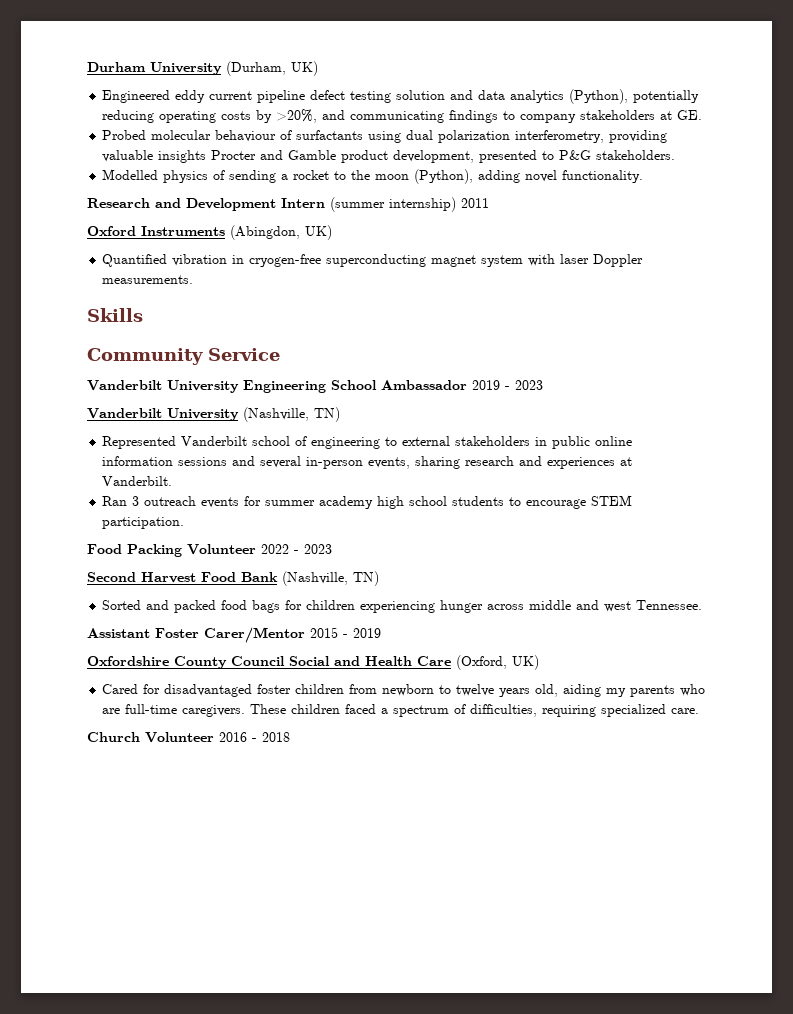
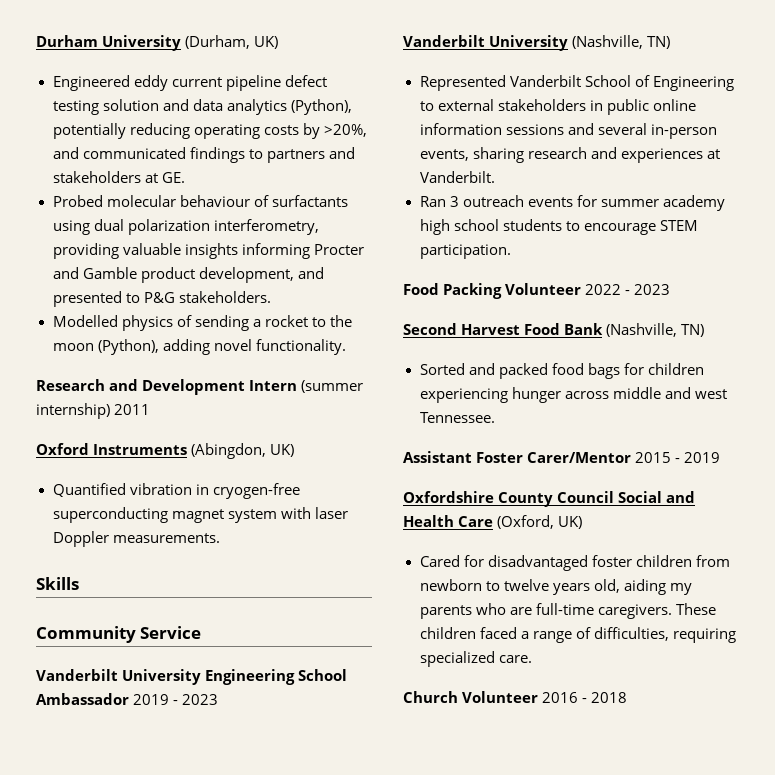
- Engineered eddy current pipeline defect testing solution and data analytics (Python), potentially reducing operating costs by >20%, and communicating findings to company stakeholders at GE.
+ Engineered eddy current pipeline defect testing solution and data analytics (Python), potentially reducing operating costs by >20%, and communicated findings to partners and stakeholders at GE.
- Probed molecular behaviour of surfactants using dual polarization interferometry, providing valuable insights Procter and Gamble product development, presented to P&G stakeholders.
+ Probed molecular behaviour of surfactants using dual polarization interferometry, providing valuable insights informing Procter and Gamble product development, and presented to P&G stakeholders.
- Represented Vanderbilt school of engineering to external stakeholders in public online information sessions and several in-person events, sharing research and experiences at Vanderbilt.
+ Represented Vanderbilt School of Engineering to external stakeholders in public online information sessions and several in-person events, sharing research and experiences at Vanderbilt.
- These children faced a spectrum of difficulties, requiring specialized care.
+ These children faced a range of difficulties, requiring specialized care.

